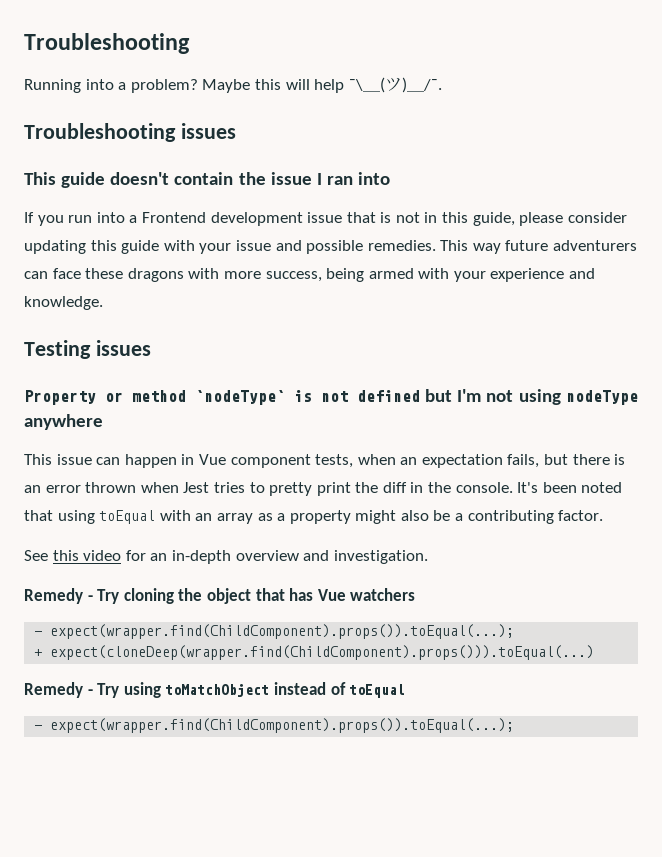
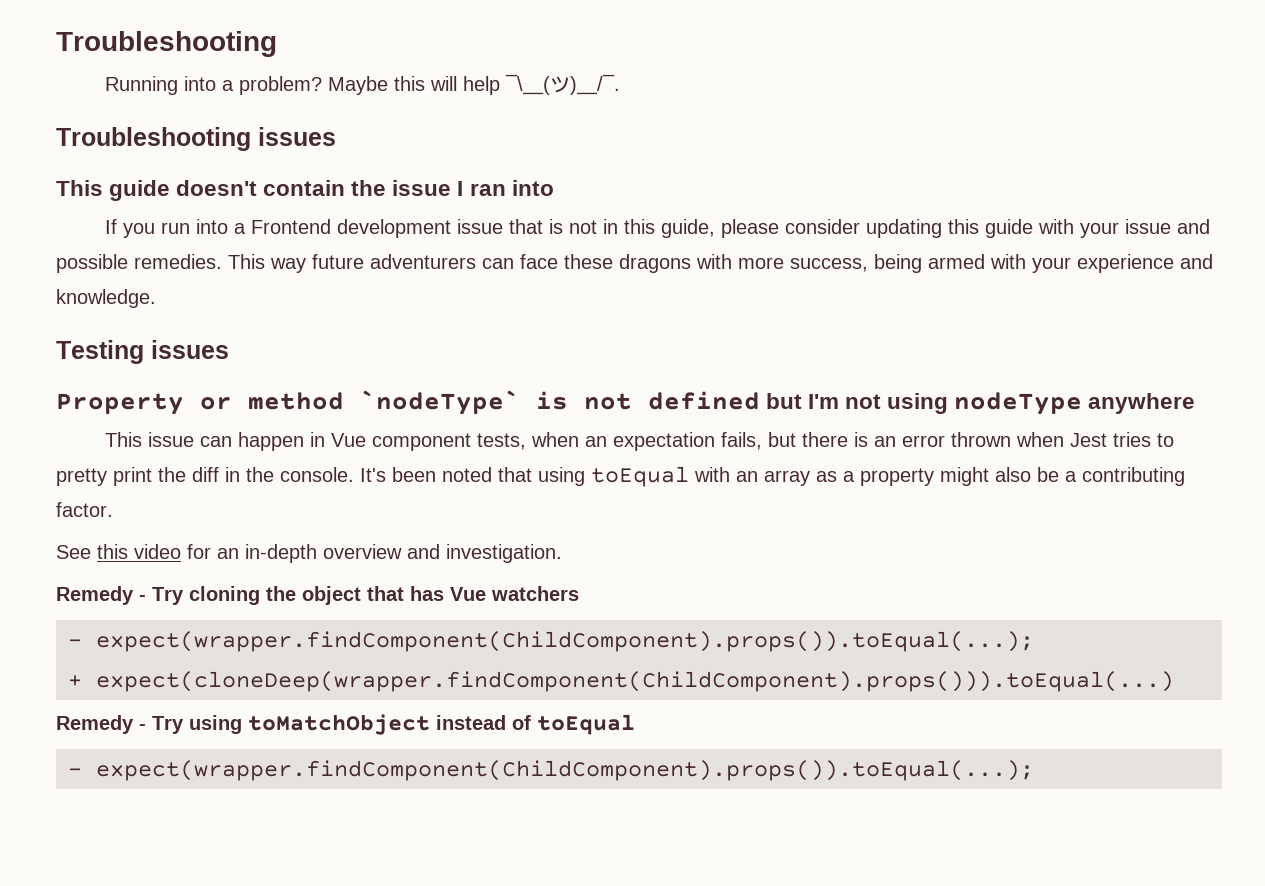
  Remedy - Try cloning the object that has Vue watchers
- - expect(wrapper.find(ChildComponent).props()).toEqual(...);
+ - expect(wrapper.findComponent(ChildComponent).props()).toEqual(...);
- + expect(cloneDeep(wrapper.find(ChildComponent).props())).toEqual(...)
+ + expect(cloneDeep(wrapper.findComponent(ChildComponent).props())).toEqual(...)
  Remedy - Try using toMatchObject instead of toEqual
- - expect(wrapper.find(ChildComponent).props()).toEqual(...);
+ - expect(wrapper.findComponent(ChildComponent).props()).toEqual(...);

